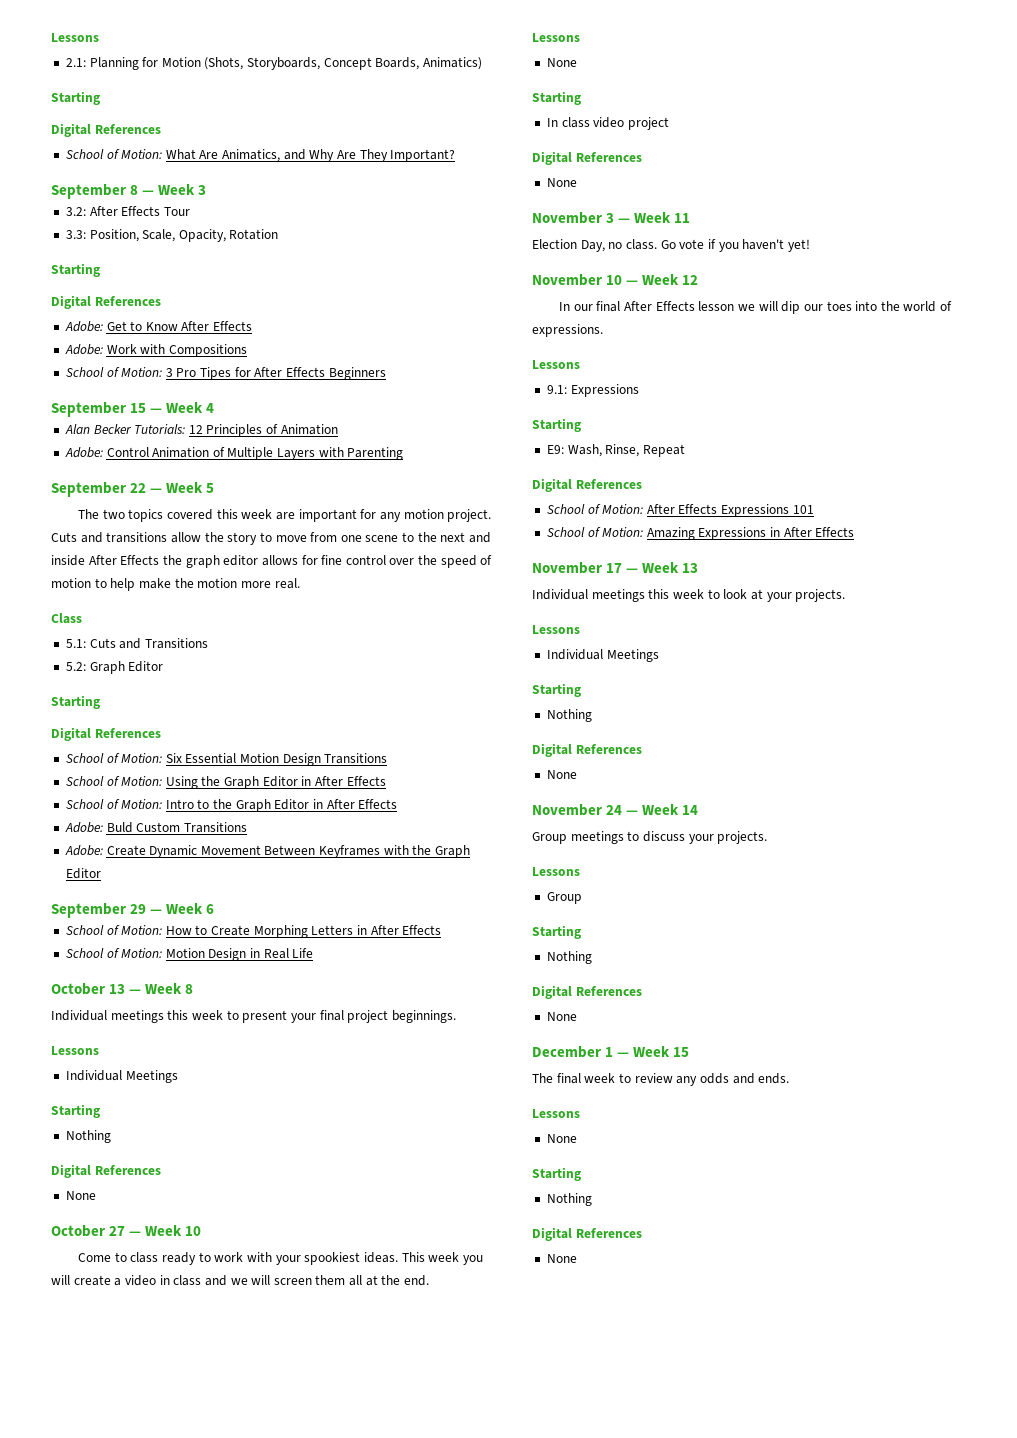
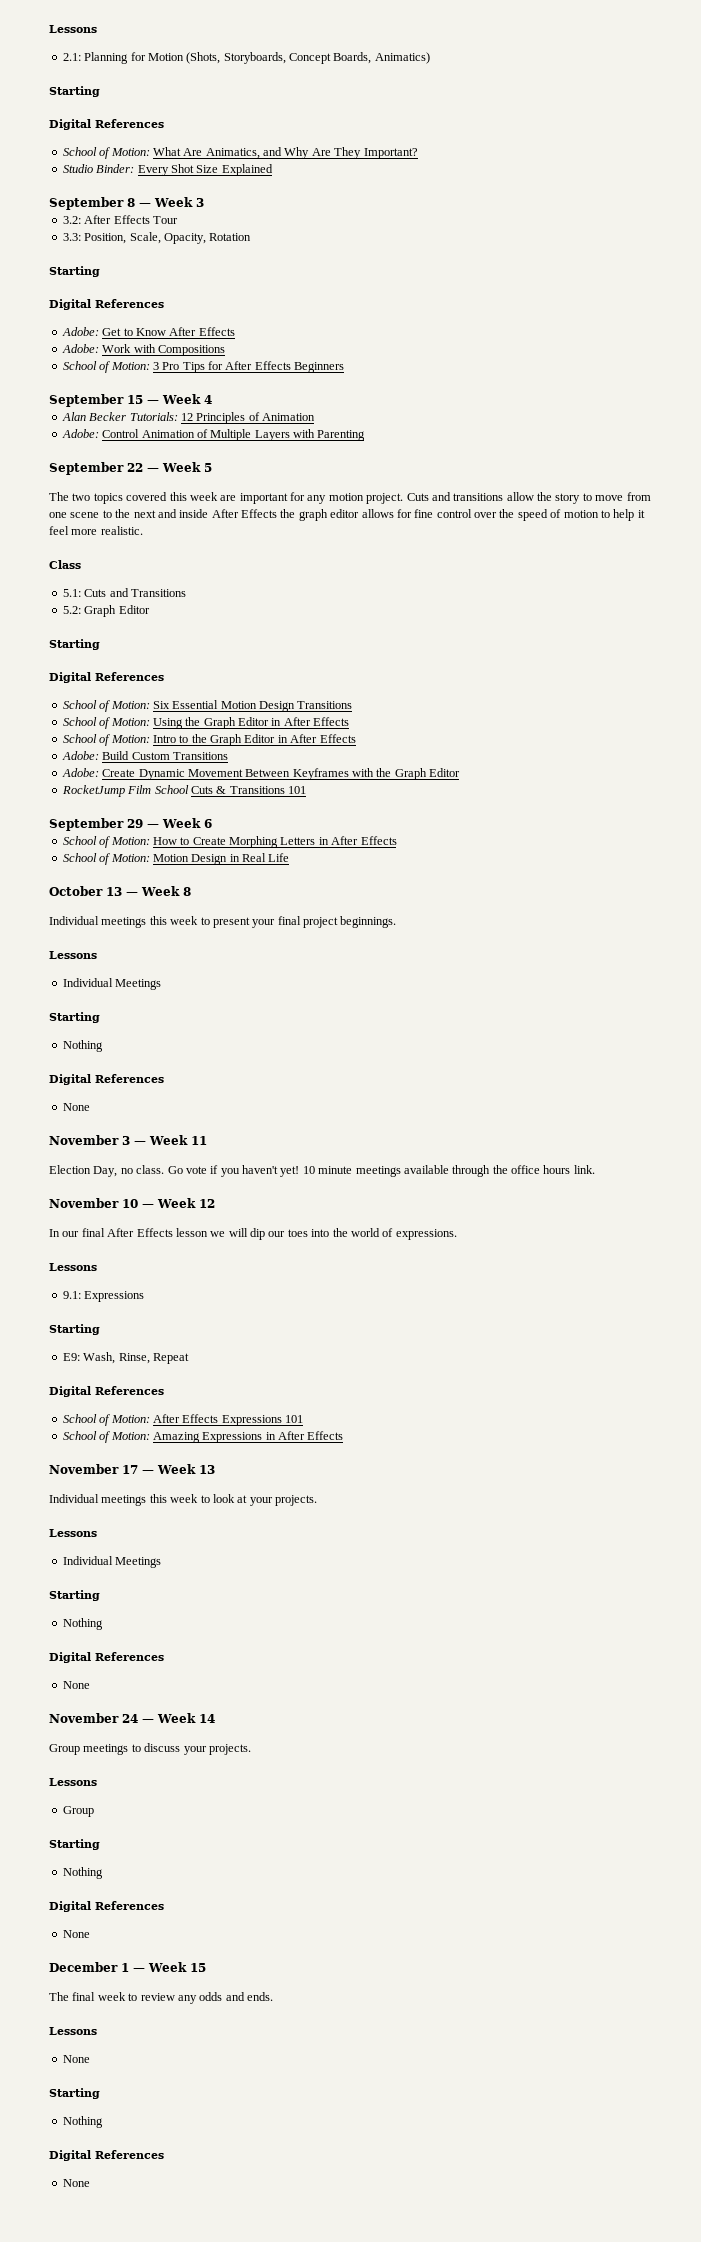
+ Studio Binder: Every Shot Size Explained
- School of Motion: 3 Pro Tipes for After Effects Beginners
+ School of Motion: 3 Pro Tips for After Effects Beginners
- Cuts and transitions allow the story to move from one scene to the next and inside After Effects the graph editor allows for fine control over the speed of motion to help make the motion more real.
+ Cuts and transitions allow the story to move from one scene to the next and inside After Effects the graph editor allows for fine control over the speed of motion to help it feel more realistic.
- Adobe: Buld Custom Transitions
+ Adobe: Build Custom Transitions
+ RocketJump Film School Cuts & Transitions 101
- October 27 — Week 10
- Come to class ready to work with your spookiest ideas. This week you will create a video in class and we will screen them all at the end.
- Lessons
- None
- Starting
- In class video project
- Digital References
- None
+ 10 minute meetings available through the office hours link.

